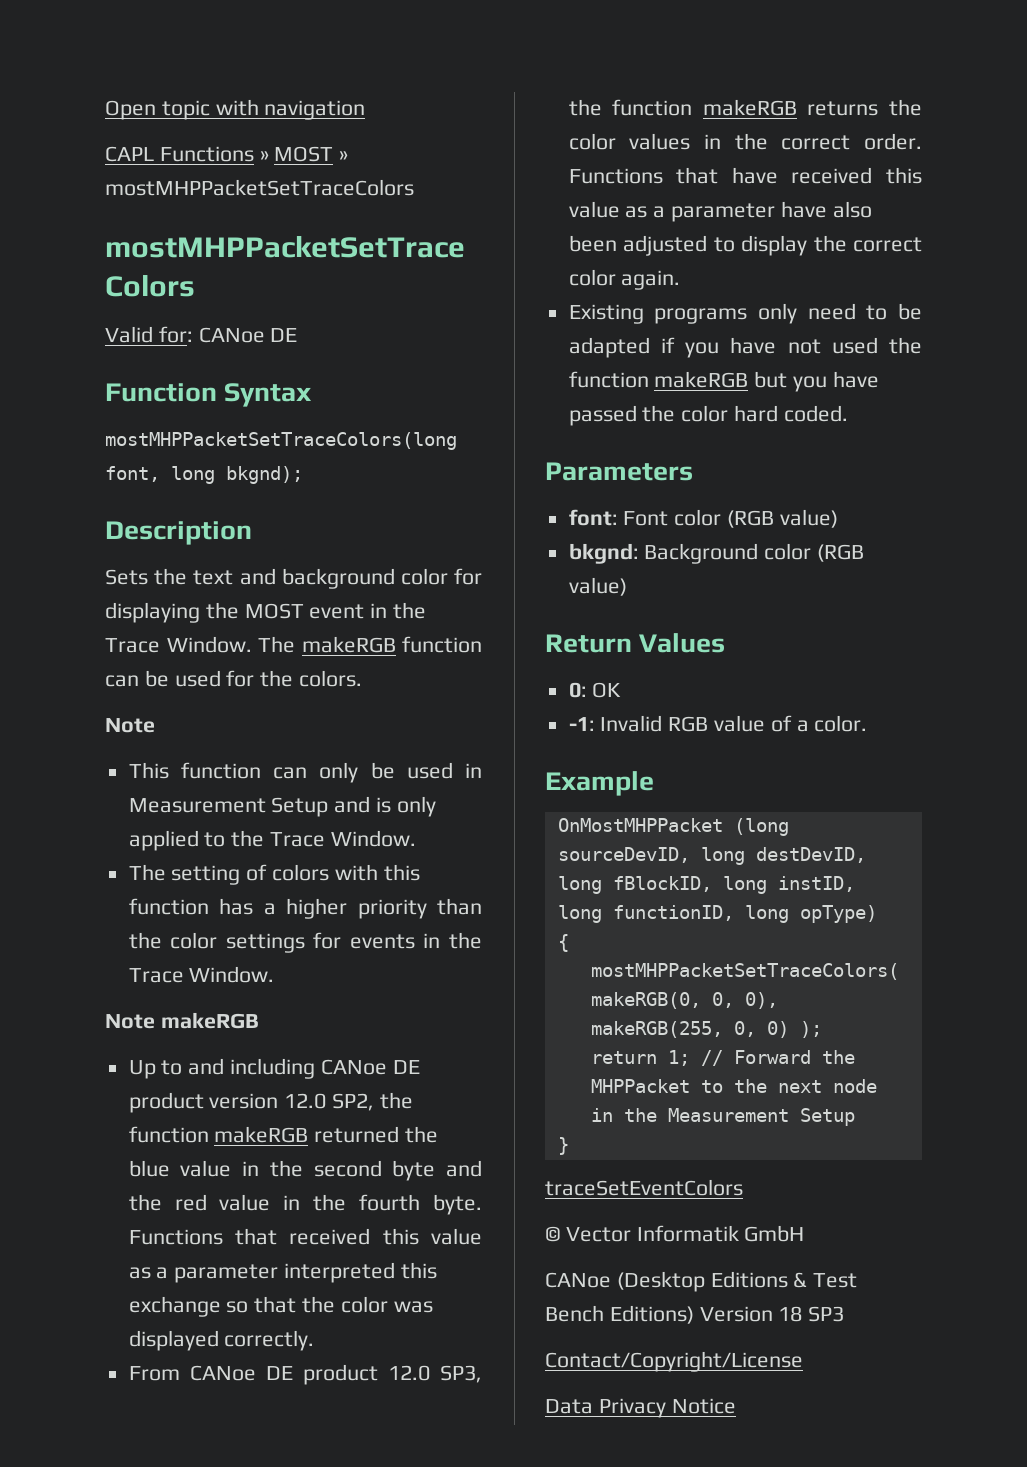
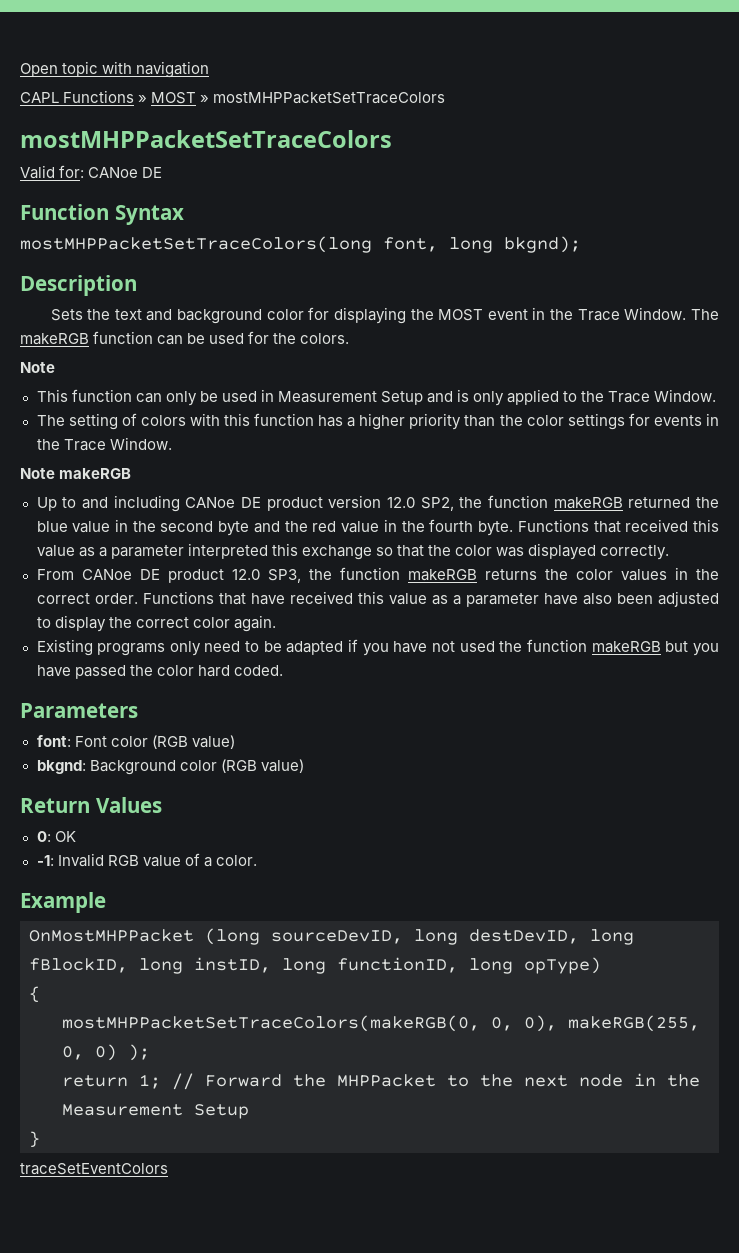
- © Vector Informatik GmbH
- CANoe (Desktop Editions & Test Bench Editions) Version 18 SP3
- Contact/Copyright/License
- Data Privacy Notice

